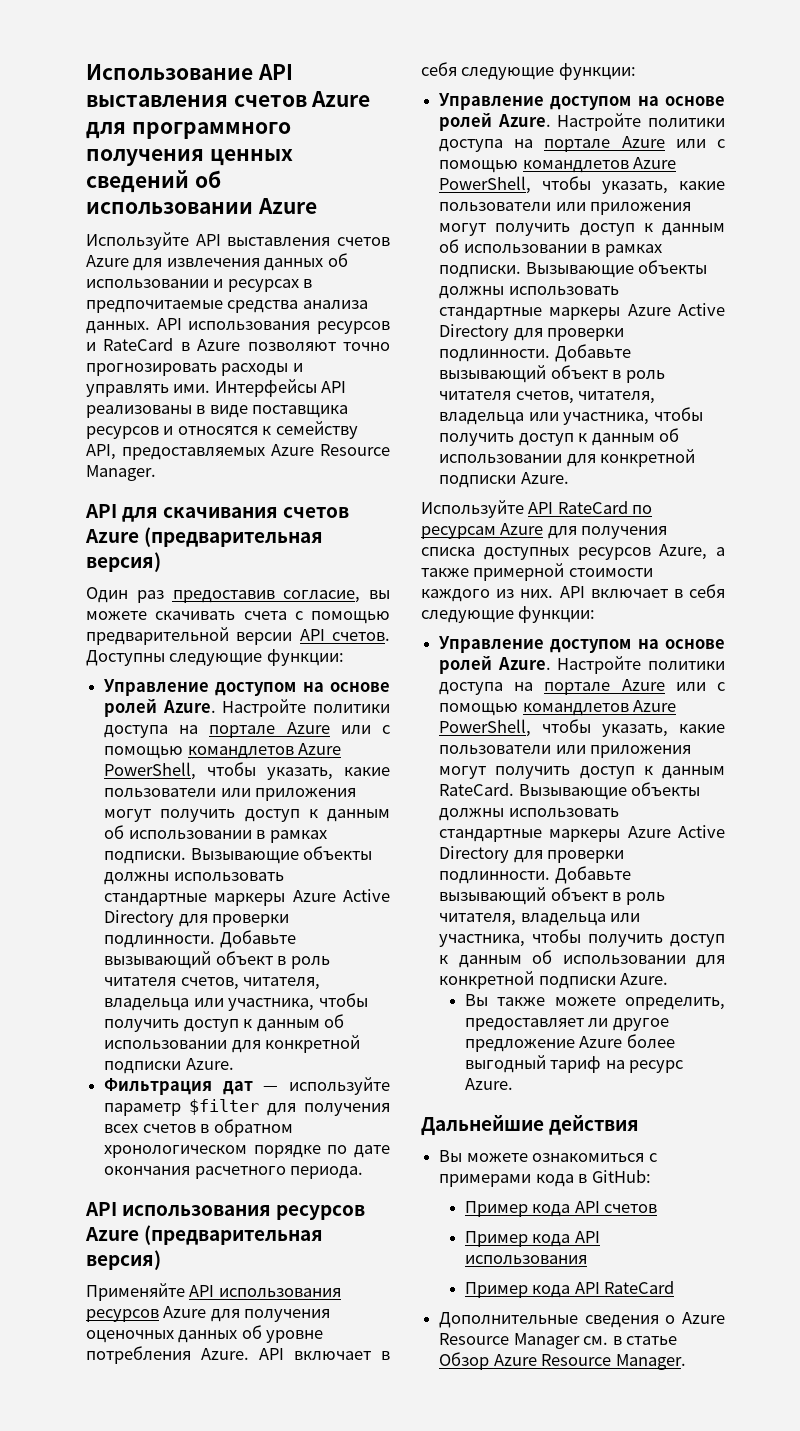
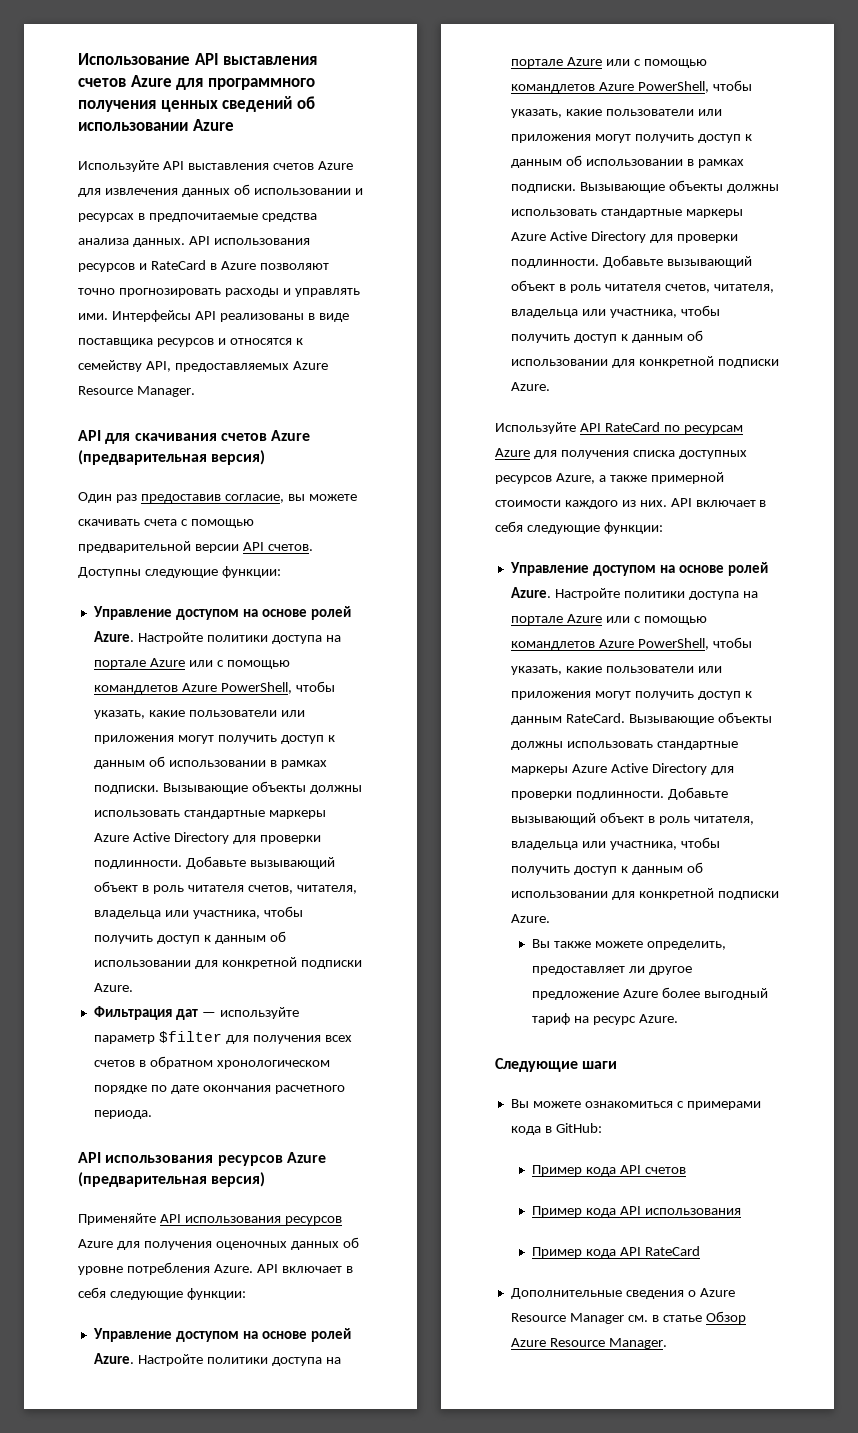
- Дальнейшие действия
+ Следующие шаги

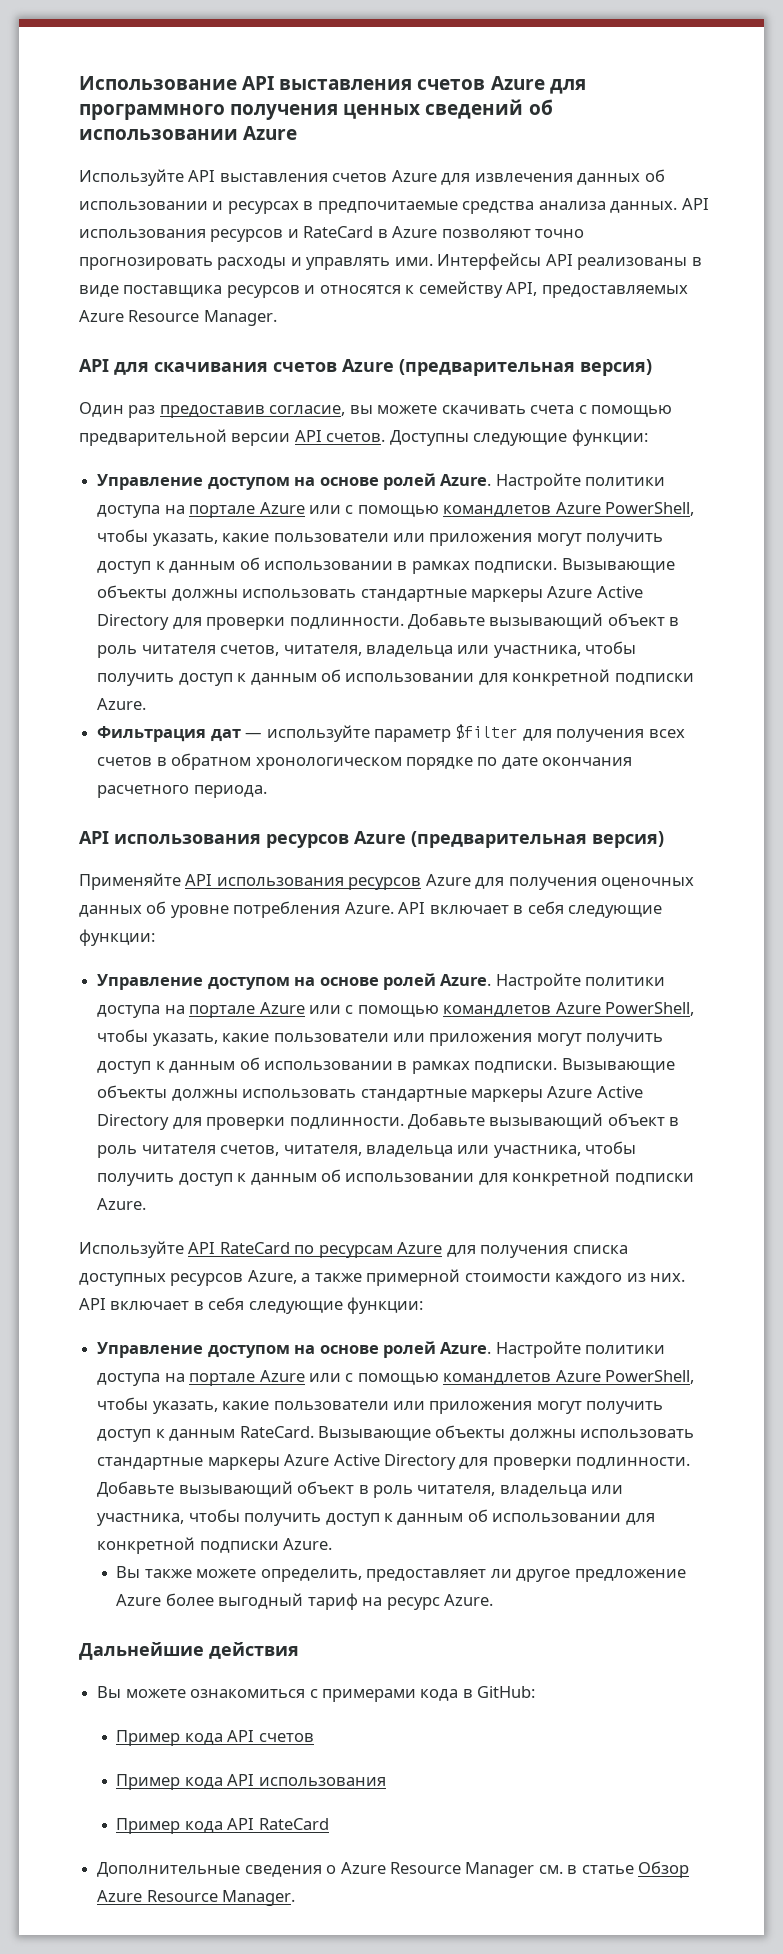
- Следующие шаги
+ Дальнейшие действия

